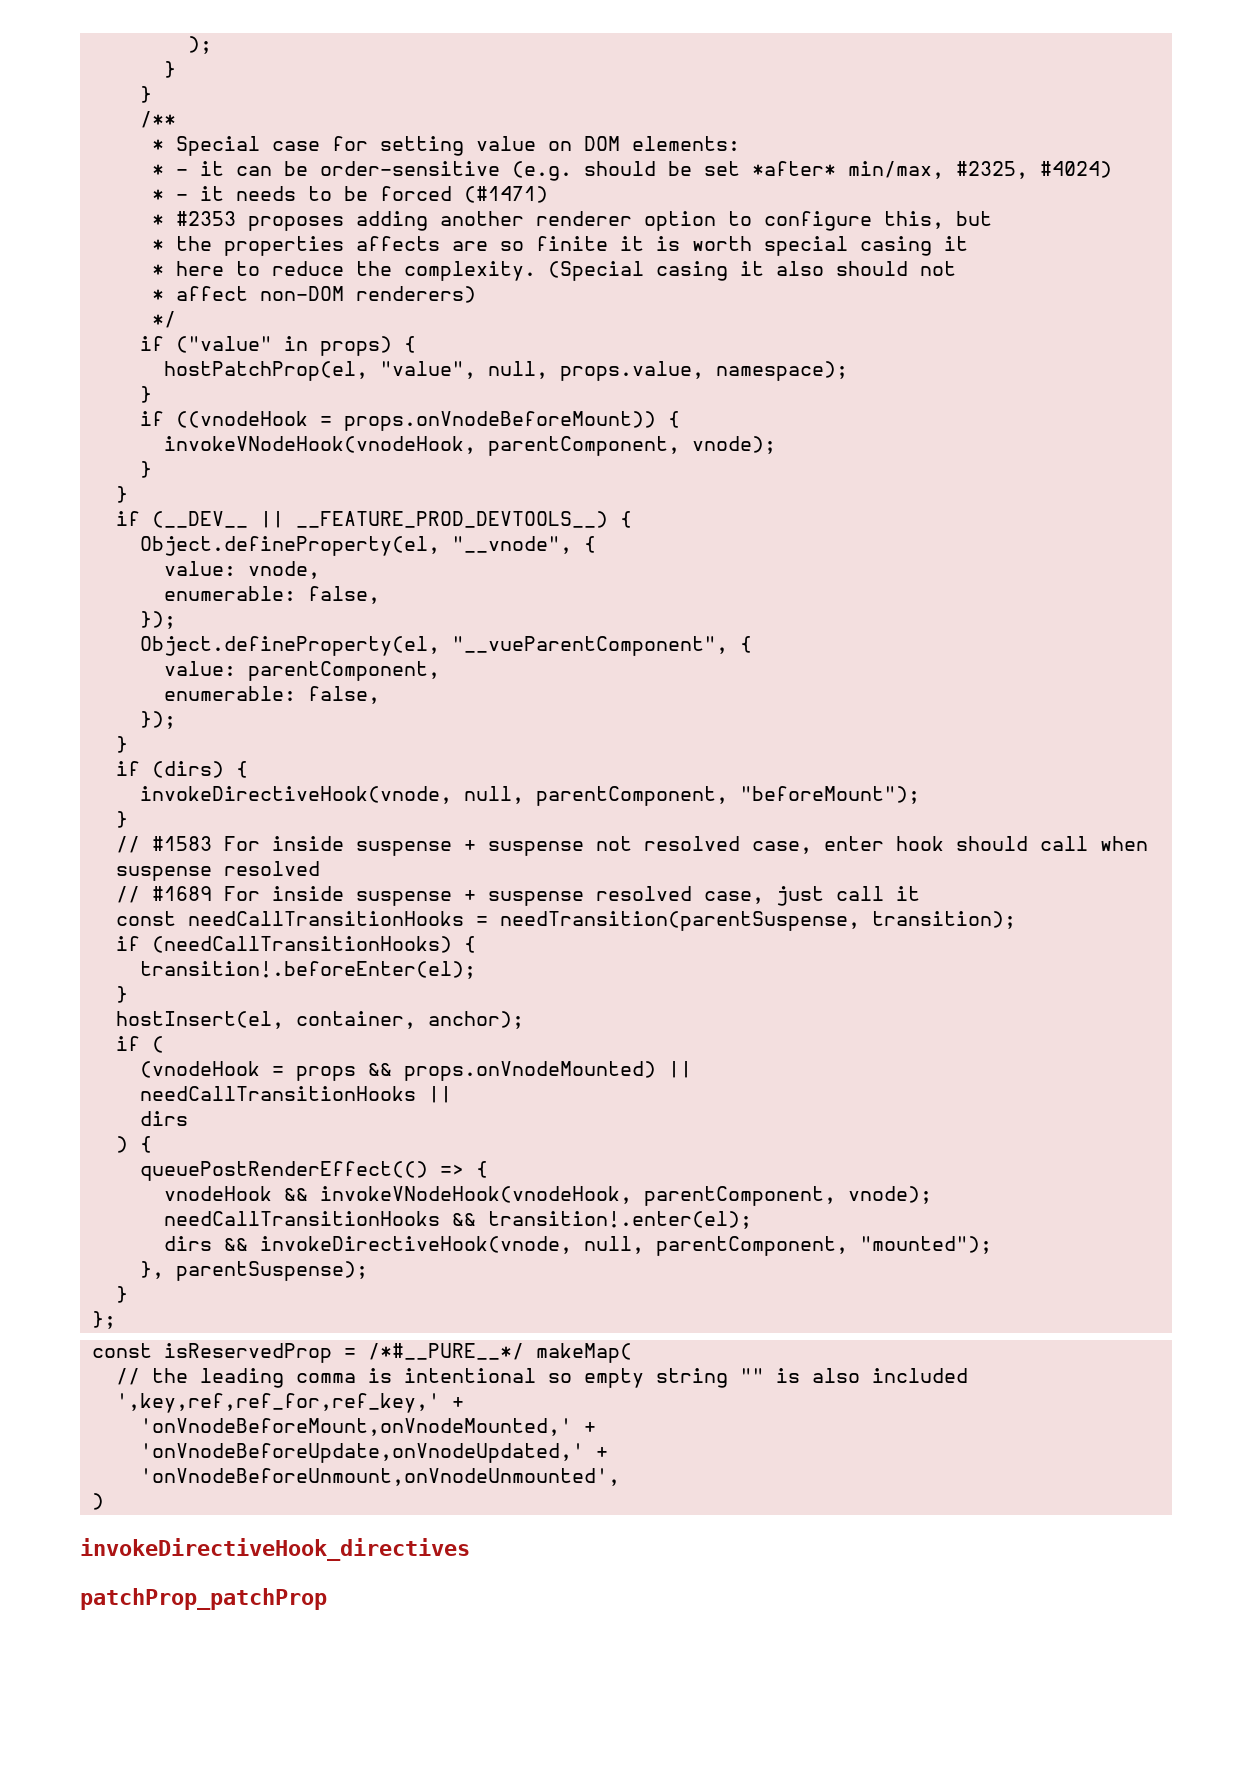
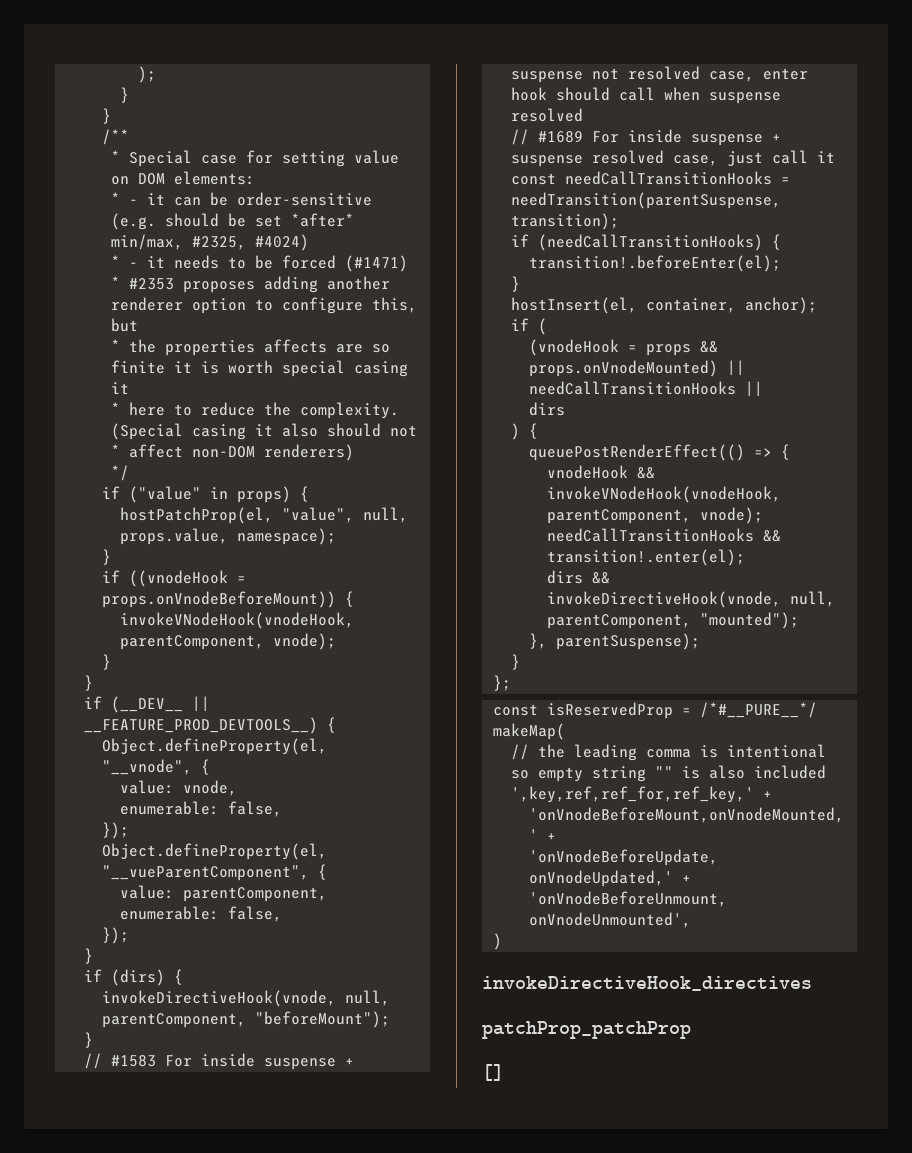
+ []

